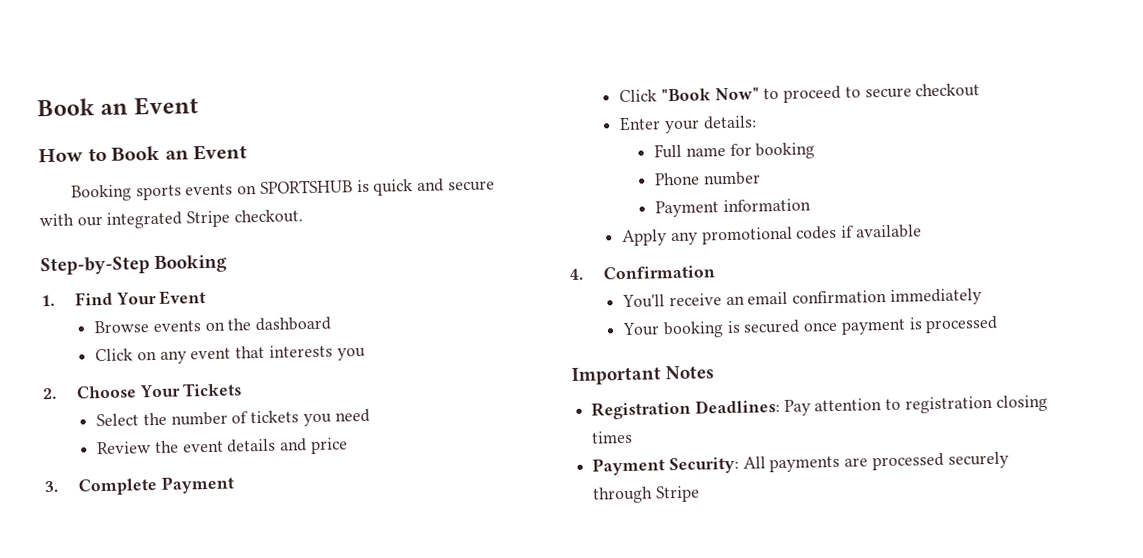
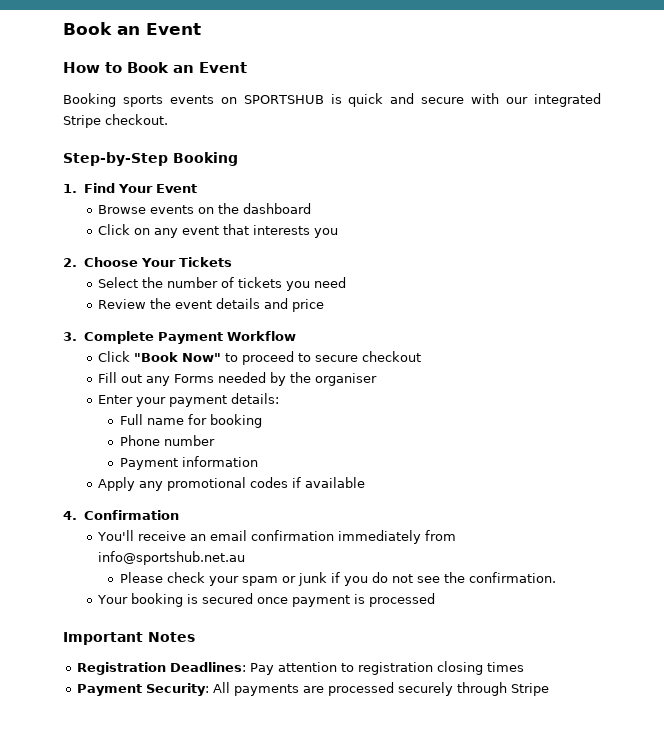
- 3. Complete Payment
+ 3. Complete Payment Workflow
+ Fill out any Forms needed by the organiser
- Enter your details:
+ Enter your payment details:
- You'll receive an email confirmation immediately
+ You'll receive an email confirmation immediately from info@sportshub.net.au
+ Please check your spam or junk if you do not see the confirmation.

